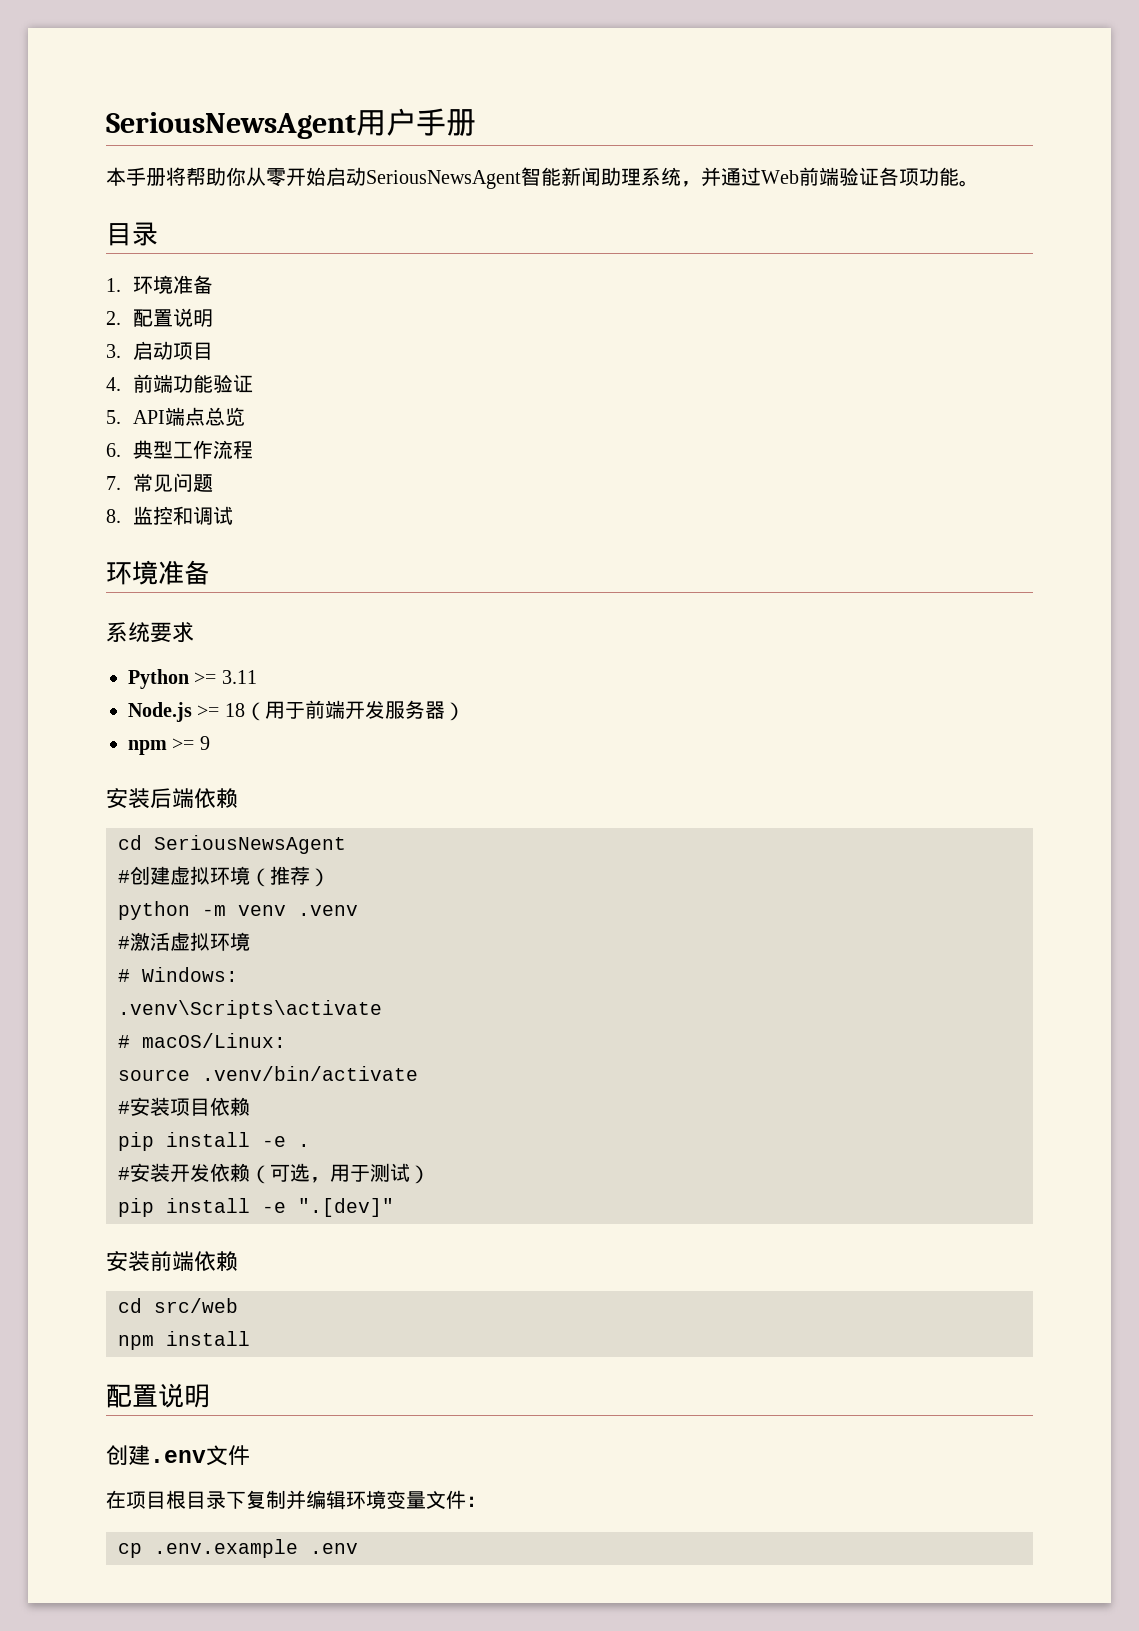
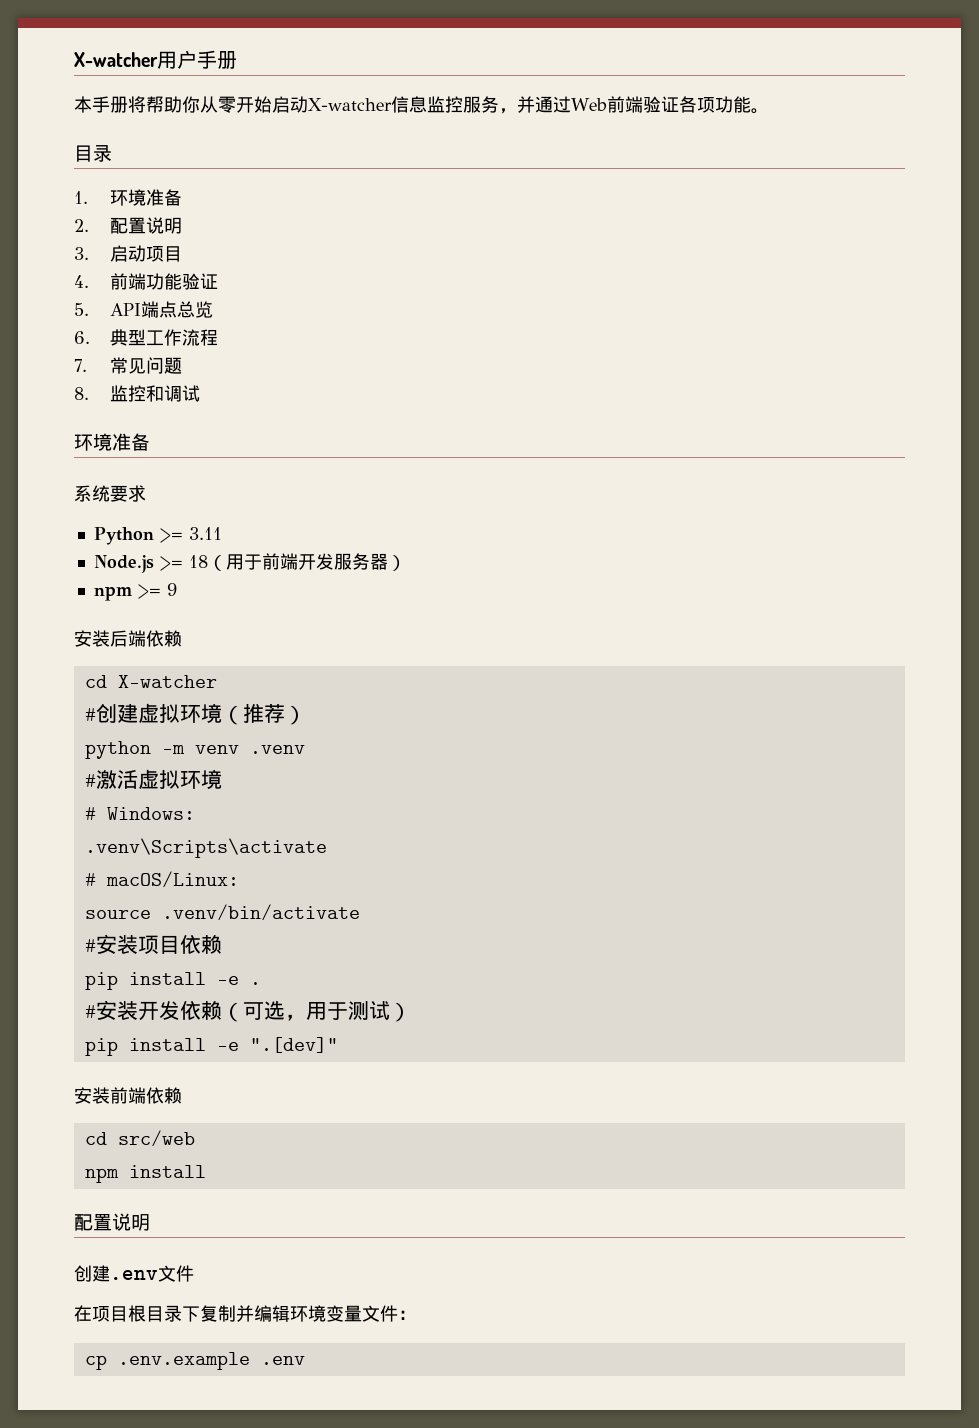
- SeriousNewsAgent用户手册
+ X-watcher用户手册
- 本手册将帮助你从零开始启动SeriousNewsAgent智能新闻助理系统，并通过Web前端验证各项功能。
+ 本手册将帮助你从零开始启动X-watcher信息监控服务，并通过Web前端验证各项功能。
- cd SeriousNewsAgent
+ cd X-watcher

